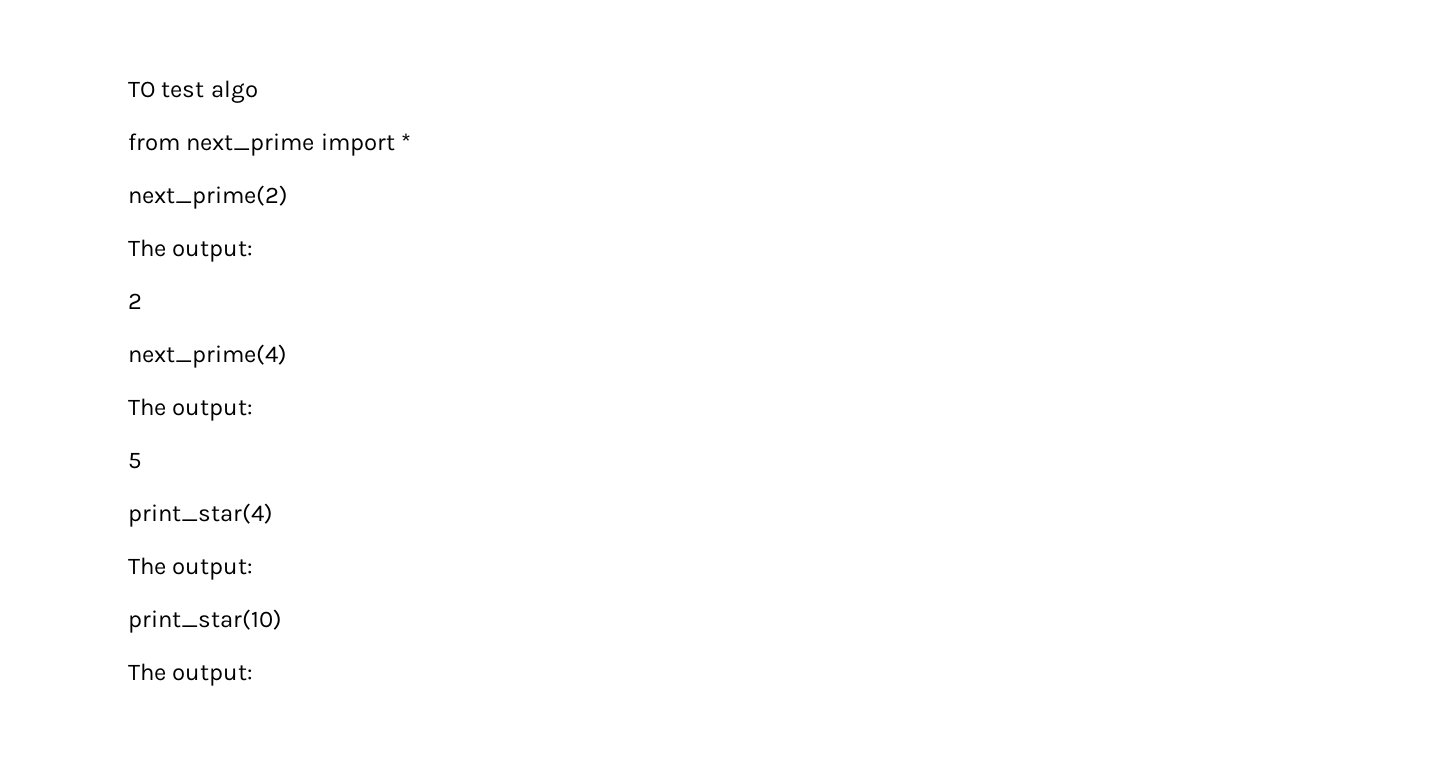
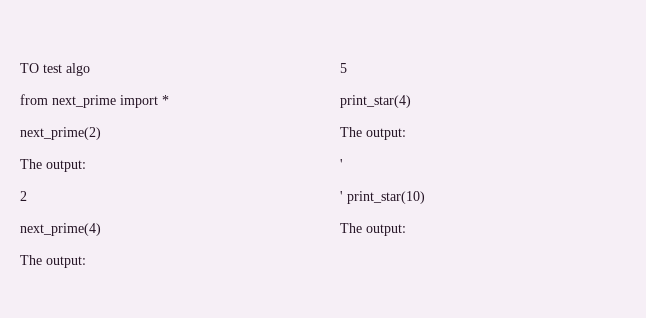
  print_star(4)
  The output:
- print_star(10)
+ '
+ ' print_star(10)

